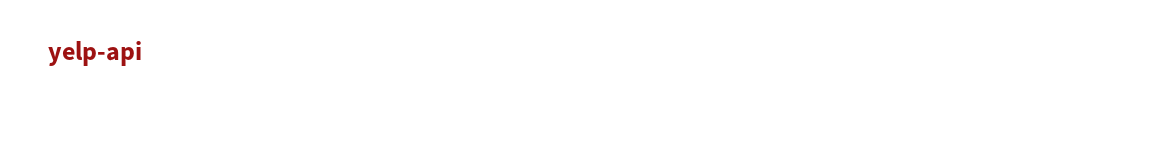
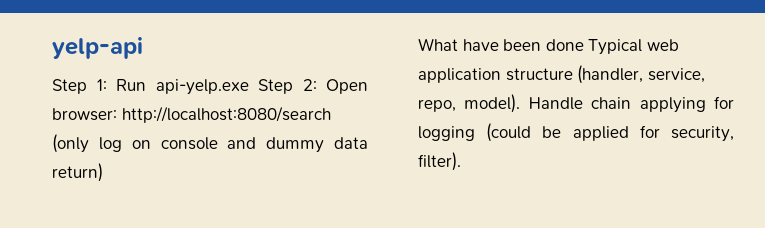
+ Step 1: Run api-yelp.exe Step 2: Open browser: http://localhost:8080/search (only log on console and dummy data return)
+ What have been done Typical web application structure (handler, service, repo, model). Handle chain applying for logging (could be applied for security, filter).

